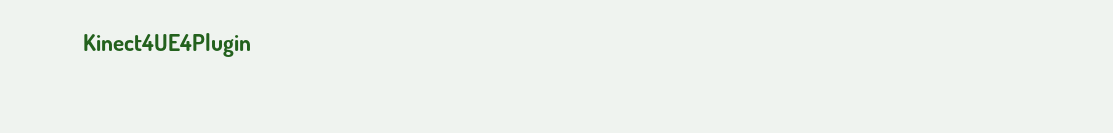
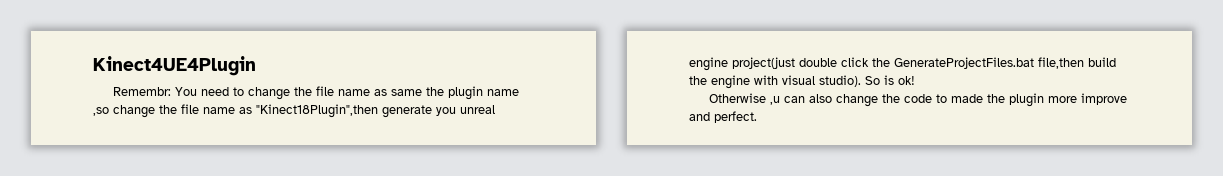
+ Remembr: You need to change the file name as same the plugin name ,so change the file name as "Kinect18Plugin",then generate you unreal engine project(just double click the GenerateProjectFiles.bat file,then build the engine with visual studio). So is ok!
+ Otherwise ,u can also change the code to made the plugin more improve and perfect.

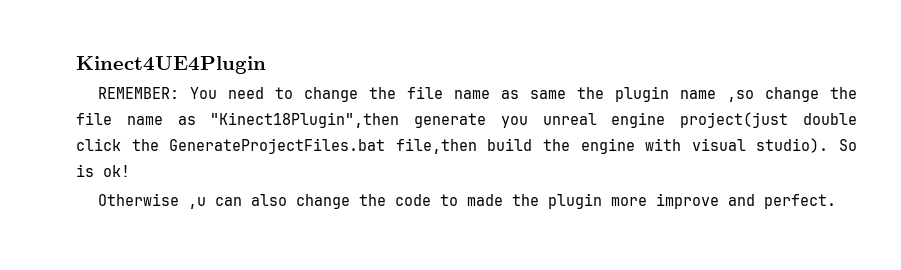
- Remembr: You need to change the file name as same the plugin name ,so change the file name as "Kinect18Plugin",then generate you unreal engine project(just double click the GenerateProjectFiles.bat file,then build the engine with visual studio).
+ REMEMBER: You need to change the file name as same the plugin name ,so change the file name as "Kinect18Plugin",then generate you unreal engine project(just double click the GenerateProjectFiles.bat file,then build the engine with visual studio).

